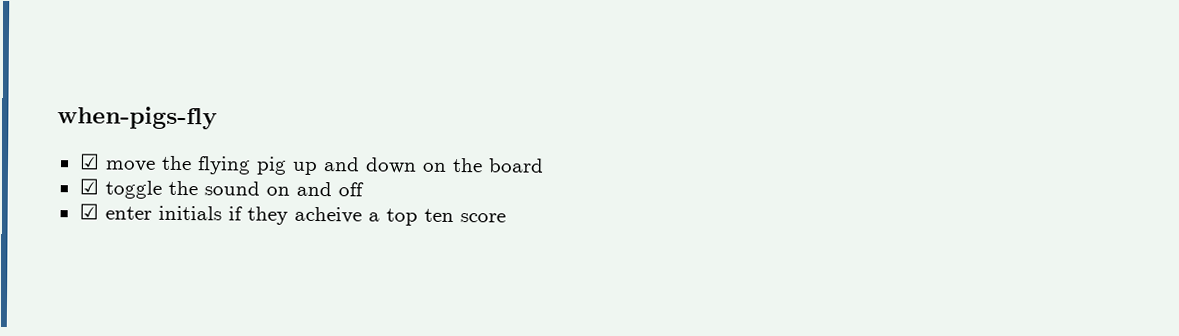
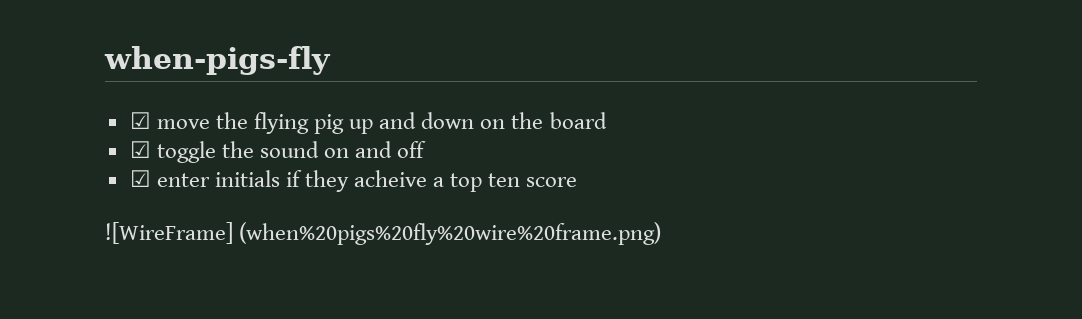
+ ![WireFrame] (when%20pigs%20fly%20wire%20frame.png)

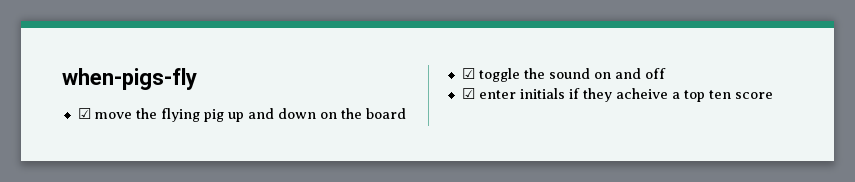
- ![WireFrame] (when%20pigs%20fly%20wire%20frame.png)

